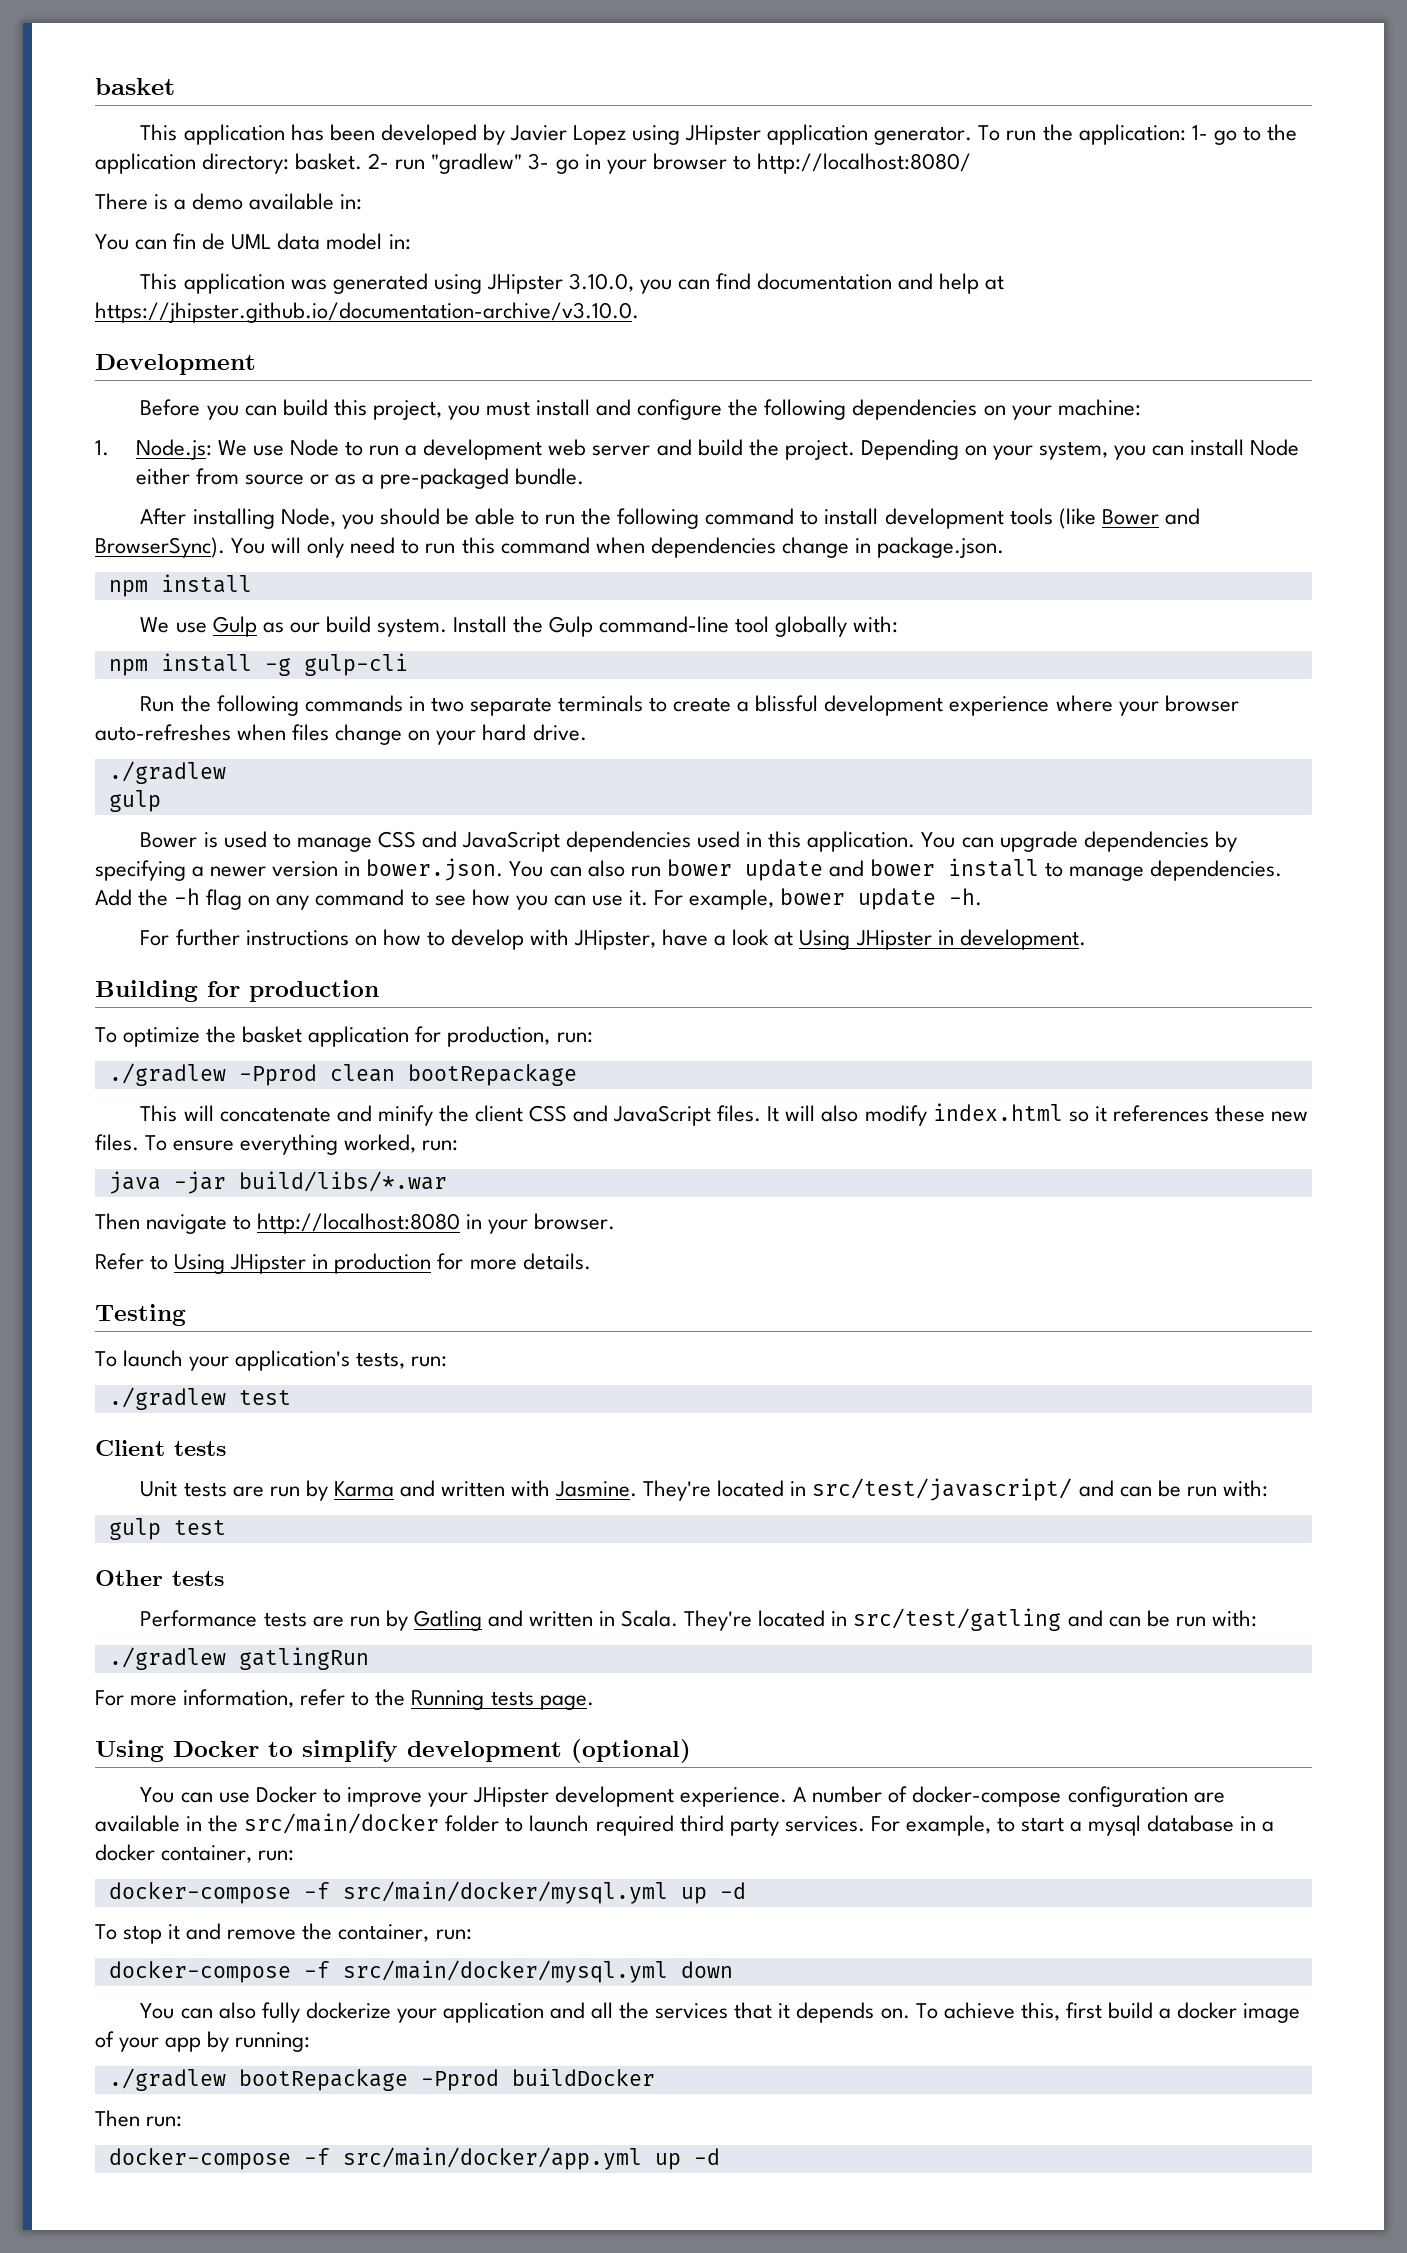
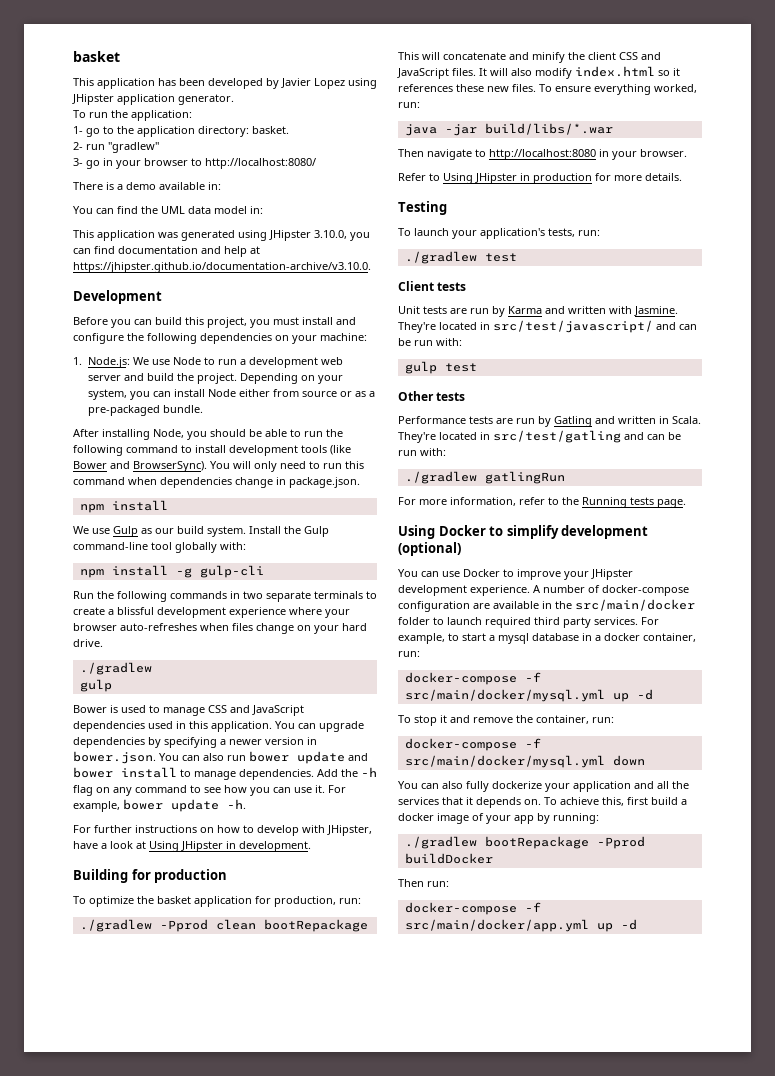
- This application has been developed by Javier Lopez using JHipster application generator. To run the application: 1- go to the application directory: basket. 2- run "gradlew" 3- go in your browser to http://localhost:8080/
+ This application has been developed by Javier Lopez using JHipster application generator.
+ To run the application:
+ 1- go to the application directory: basket.
+ 2- run "gradlew"
+ 3- go in your browser to http://localhost:8080/
- You can fin de UML data model in:
+ You can find the UML data model in:

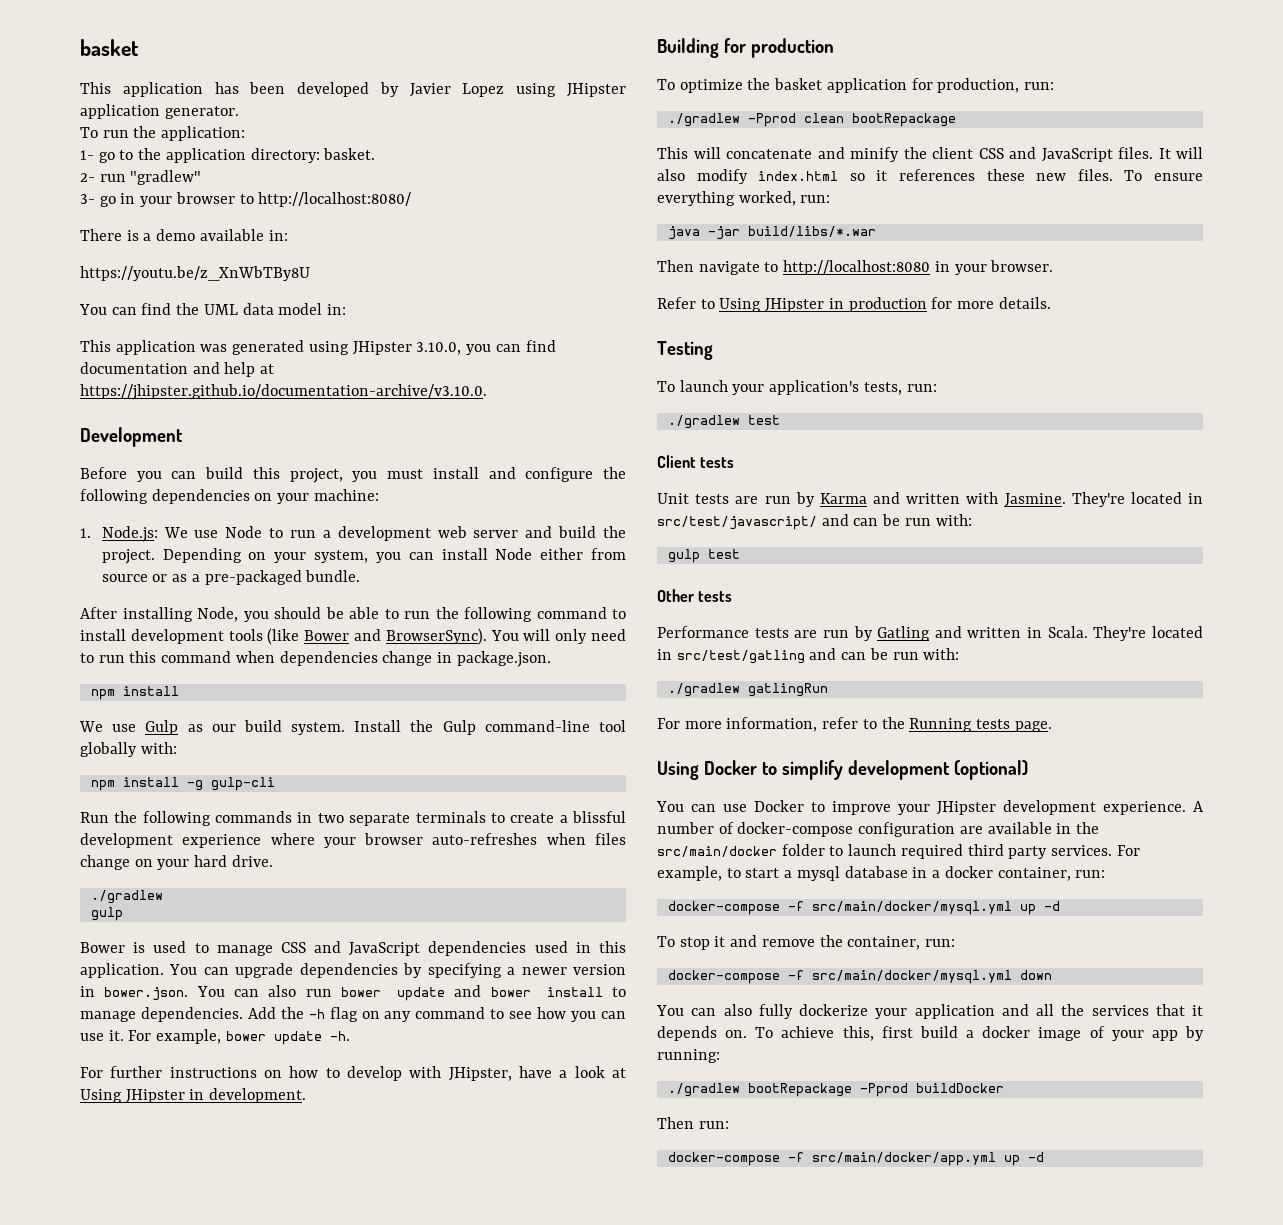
+ https://youtu.be/z_XnWbTBy8U

